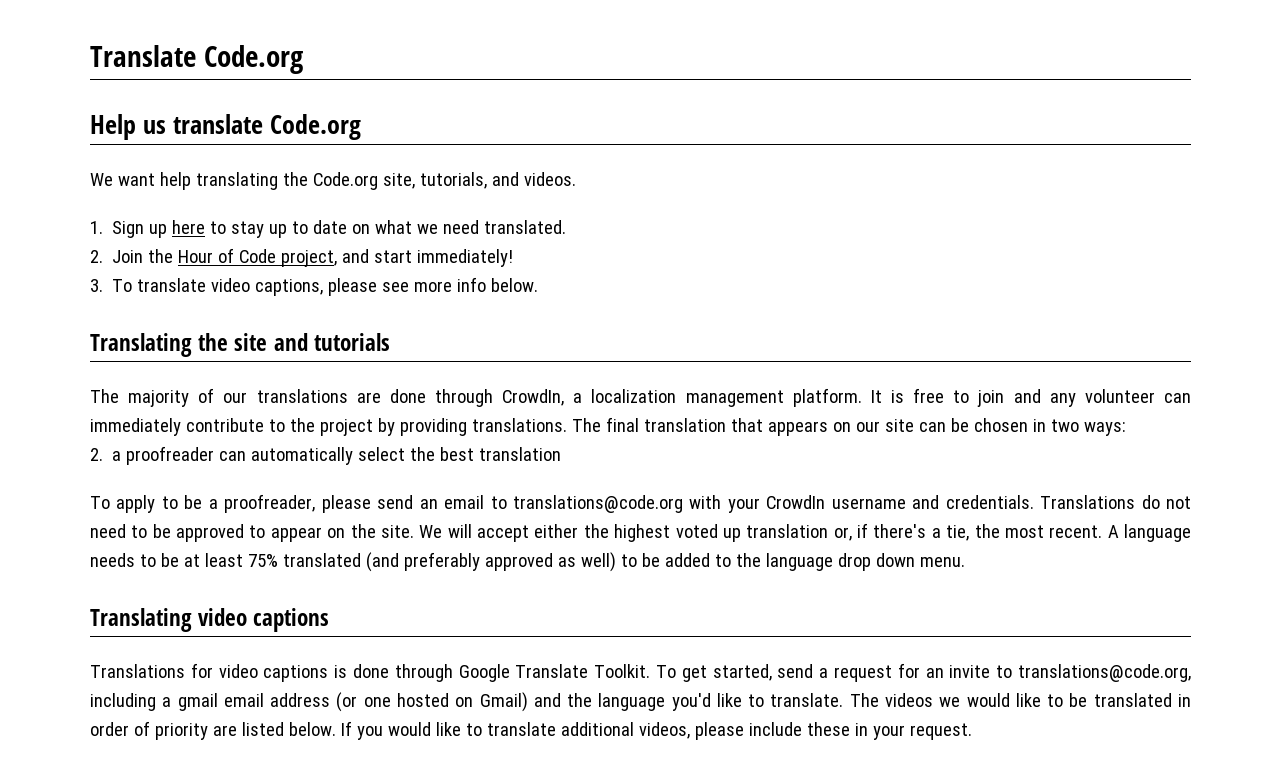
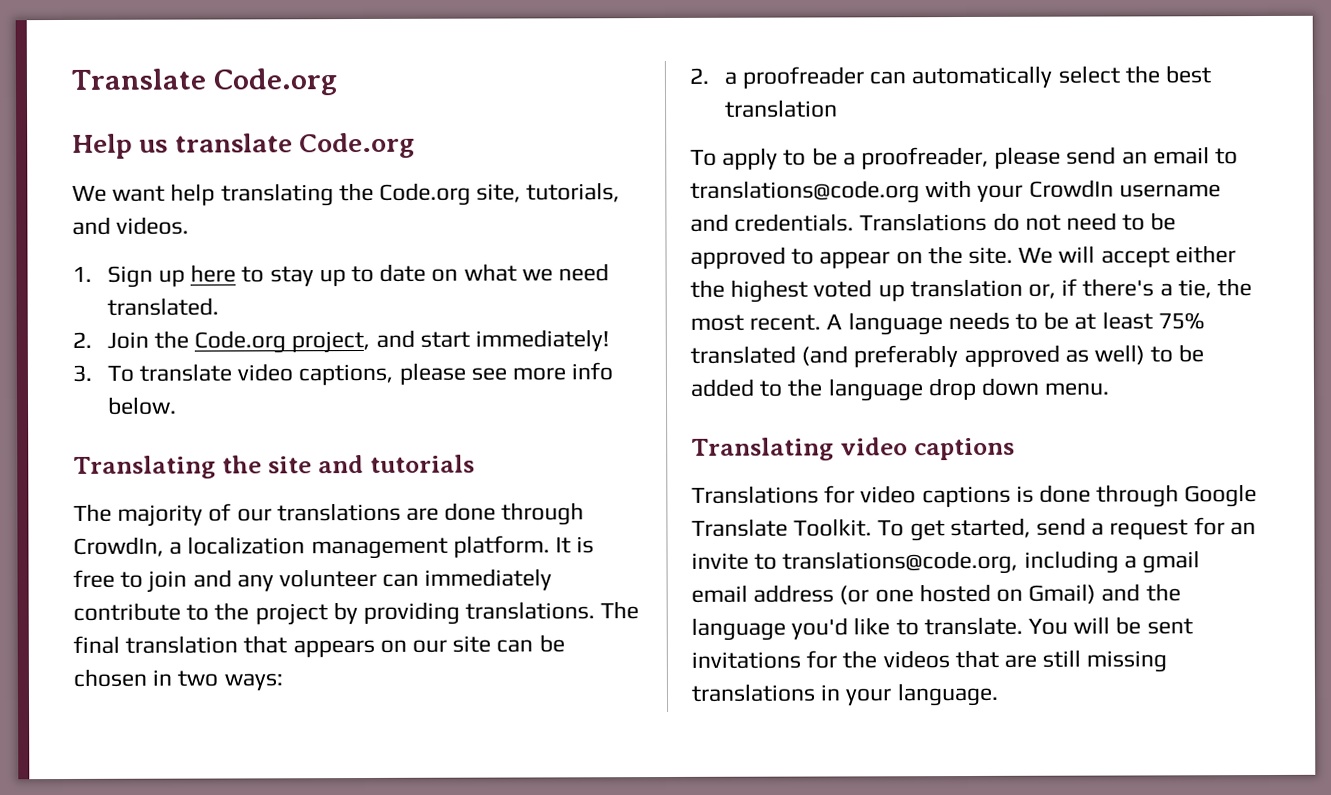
- 2. Join the Hour of Code project, and start immediately!
+ 2. Join the Code.org project, and start immediately!
- The videos we would like to be translated in order of priority are listed below. If you would like to translate additional videos, please include these in your request.
+ You will be sent invitations for the videos that are still missing translations in your language.

